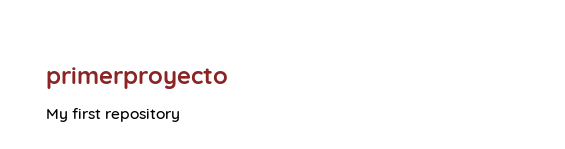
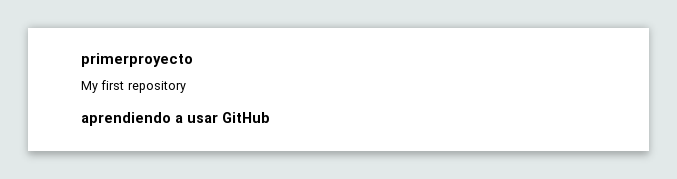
+ aprendiendo a usar GitHub

